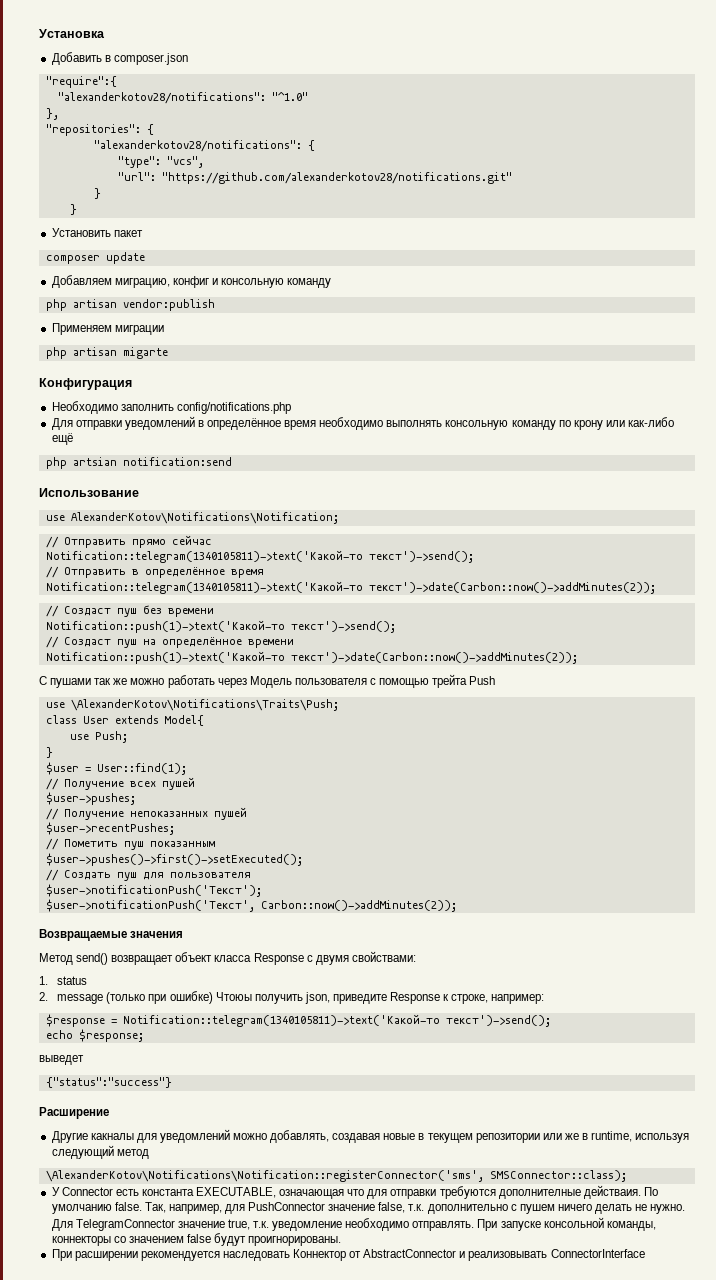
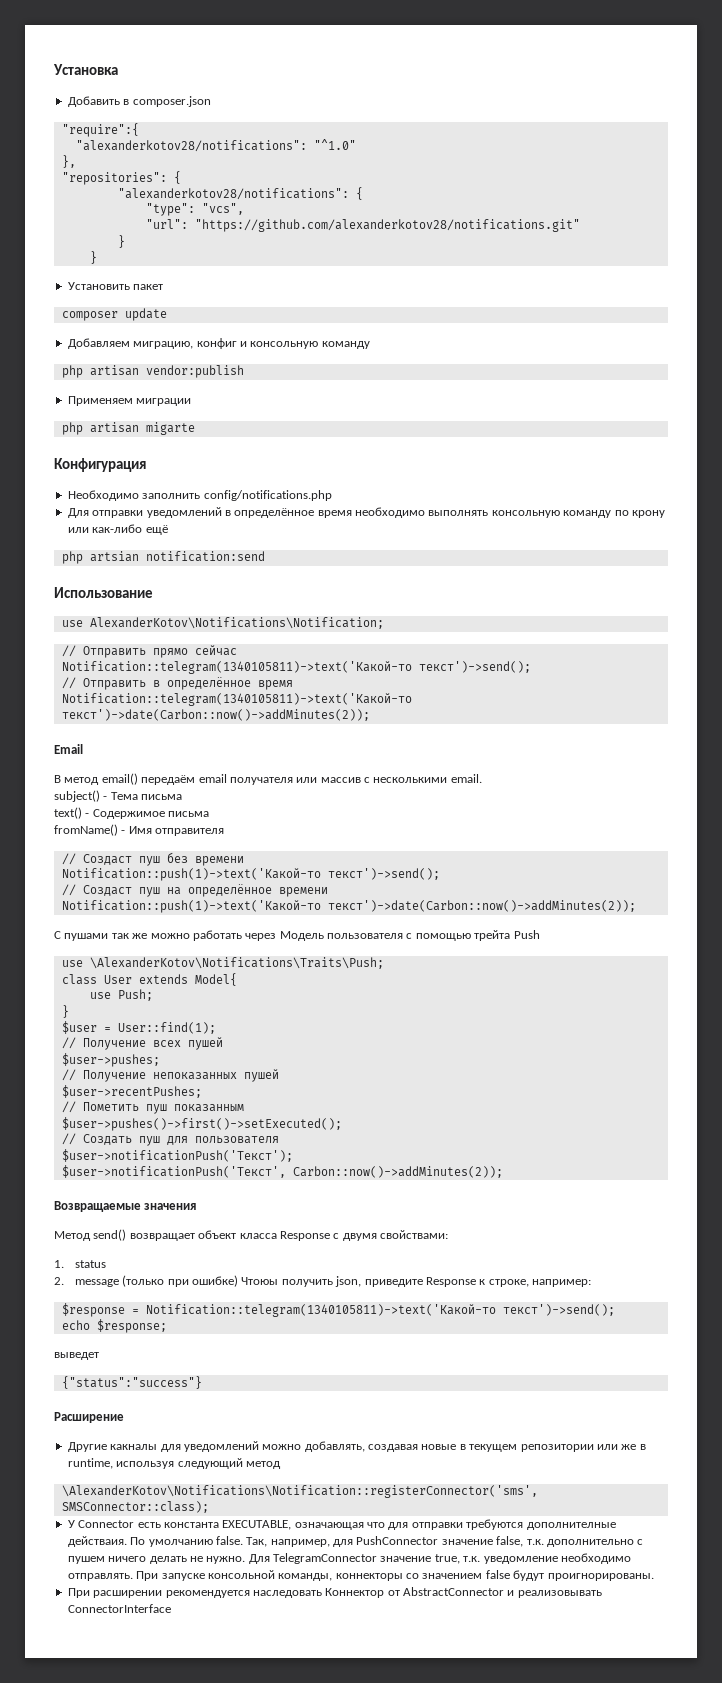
+ Email
+ В метод email() передаём email получателя или массив с несколькими email.
+ subject() - Тема письма
+ text() - Содержимое письма
+ fromName() - Имя отправителя

